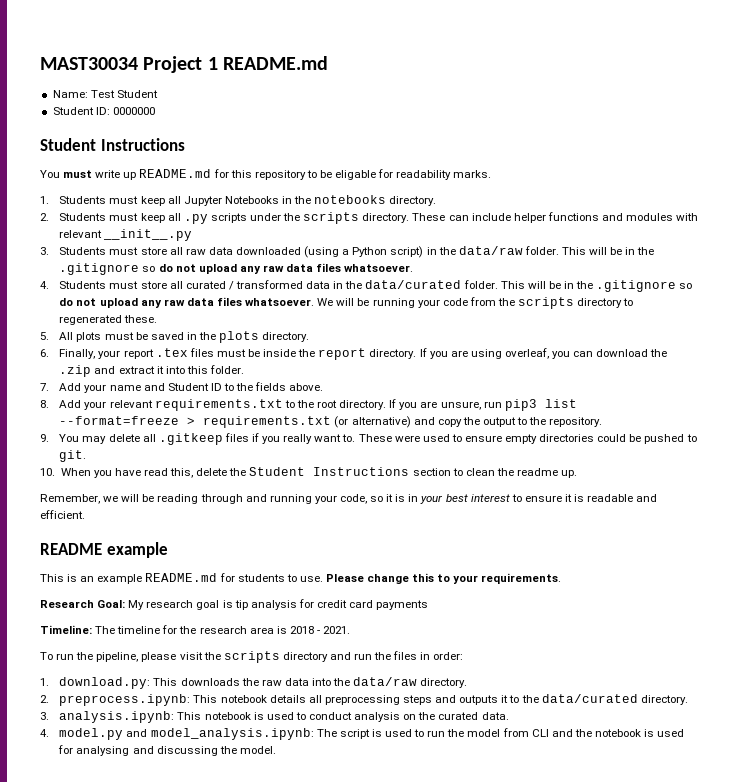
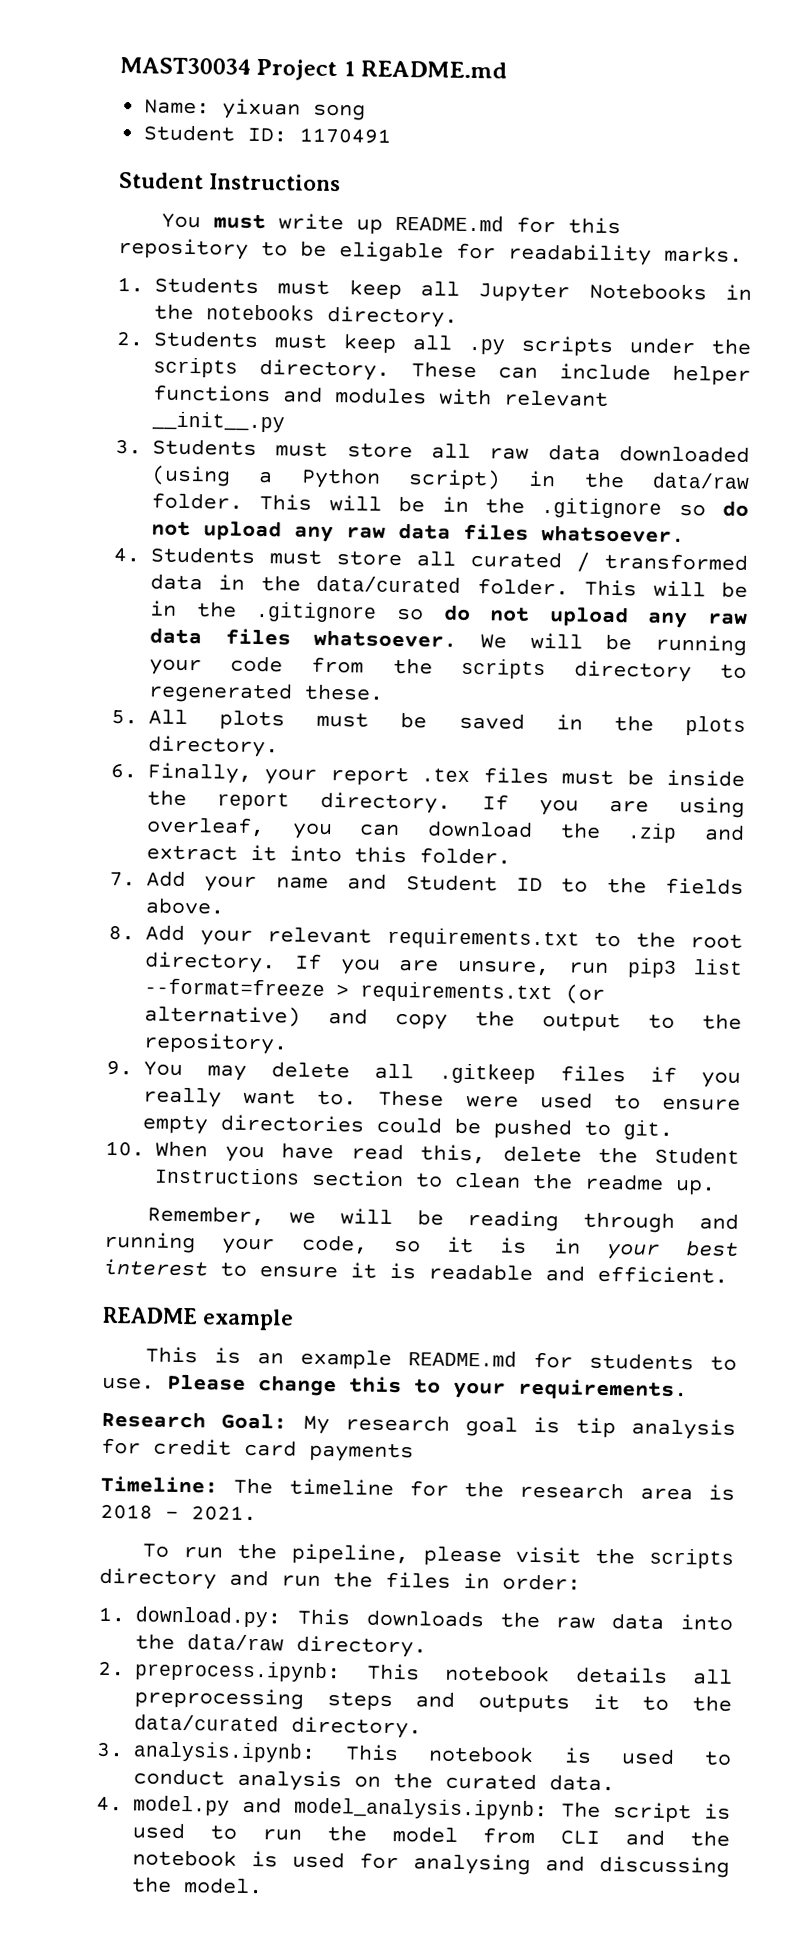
- Name: Test Student
+ Name: yixuan song
- Student ID: 0000000
+ Student ID: 1170491

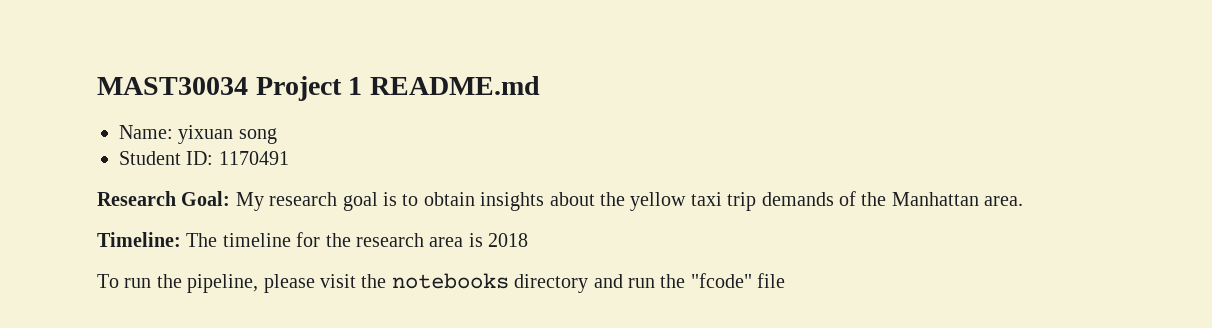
  Student ID: 1170491
- Student Instructions
- You must write up README.md for this repository to be eligable for readability marks.
- 1. Students must keep all Jupyter Notebooks in the notebooks directory.
- 2. Students must keep all .py scripts under the scripts directory. These can include helper functions and modules with relevant __init__.py
- 3. Students must store all raw data downloaded (using a Python script) in the data/raw folder. This will be in the .gitignore so do not upload any raw data files whatsoever.
- 4. Students must store all curated / transformed data in the data/curated folder. This will be in the .gitignore so do not upload any raw data files whatsoever. We will be running your code from the scripts directory to regenerated these.
- 5. All plots must be saved in the plots directory.
- 6. Finally, your report .tex files must be inside the report directory. If you are using overleaf, you can download the .zip and extract it into this folder.
- 7. Add your name and Student ID to the fields above.
- 8. Add your relevant requirements.txt to the root directory. If you are unsure, run pip3 list --format=freeze > requirements.txt (or alternative) and copy the output to the repository.
- 9. You may delete all .gitkeep files if you really want to. These were used to ensure empty directories could be pushed to git.
- 10. When you have read this, delete the Student Instructions section to clean the readme up.
- Remember, we will be reading through and running your code, so it is in your best interest to ensure it is readable and efficient.
- README example
- This is an example README.md for students to use. Please change this to your requirements.
- Research Goal: My research goal is tip analysis for credit card payments
+ Research Goal: My research goal is to obtain insights about the yellow taxi trip demands of the Manhattan area.
- Timeline: The timeline for the research area is 2018 - 2021.
+ Timeline: The timeline for the research area is 2018
- To run the pipeline, please visit the scripts directory and run the files in order:
- 1. download.py: This downloads the raw data into the data/raw directory.
- 2. preprocess.ipynb: This notebook details all preprocessing steps and outputs it to the data/curated directory.
- 3. analysis.ipynb: This notebook is used to conduct analysis on the curated data.
- 4. model.py and model_analysis.ipynb: The script is used to run the model from CLI and the notebook is used for analysing and discussing the model.
+ To run the pipeline, please visit the notebooks directory and run the "fcode" file

